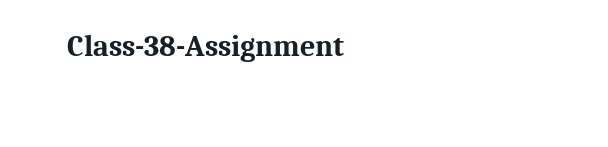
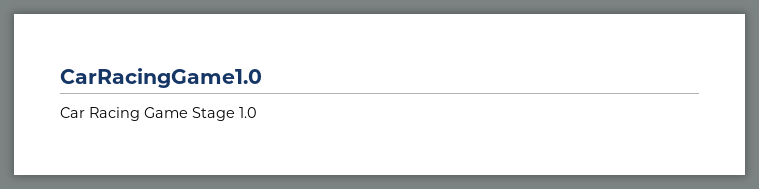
- Class-38-Assignment
+ CarRacingGame1.0
+ Car Racing Game Stage 1.0

